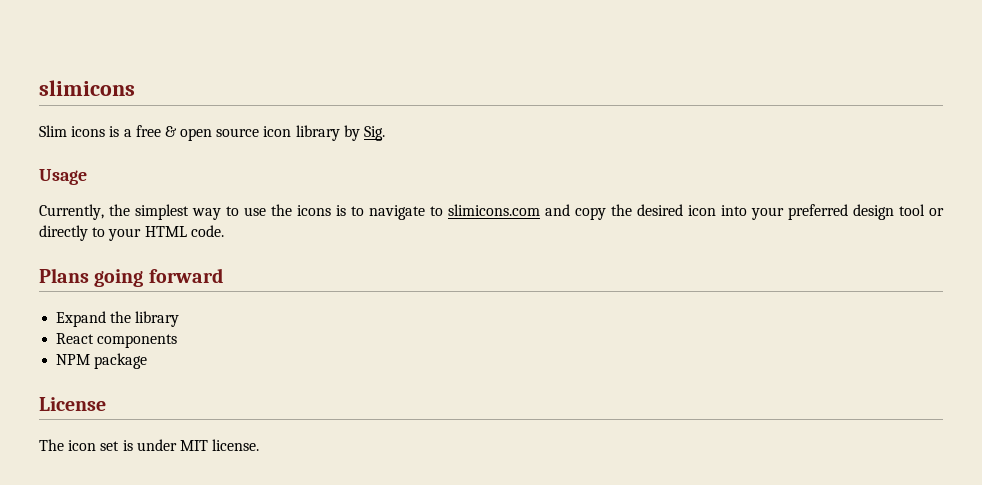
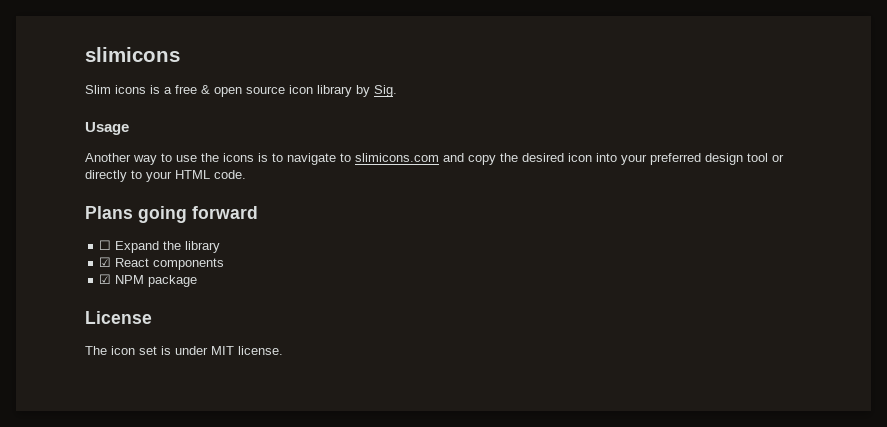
- Currently, the simplest way to use the icons is to navigate to slimicons.com and copy the desired icon into your preferred design tool or directly to your HTML code.
+ Another way to use the icons is to navigate to slimicons.com and copy the desired icon into your preferred design tool or directly to your HTML code.
- Expand the library
+ ☐ Expand the library
- React components
+ ☑ React components
- NPM package
+ ☑ NPM package

